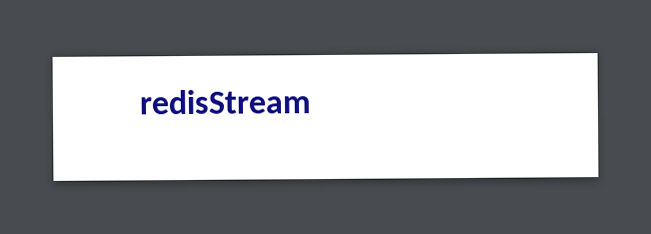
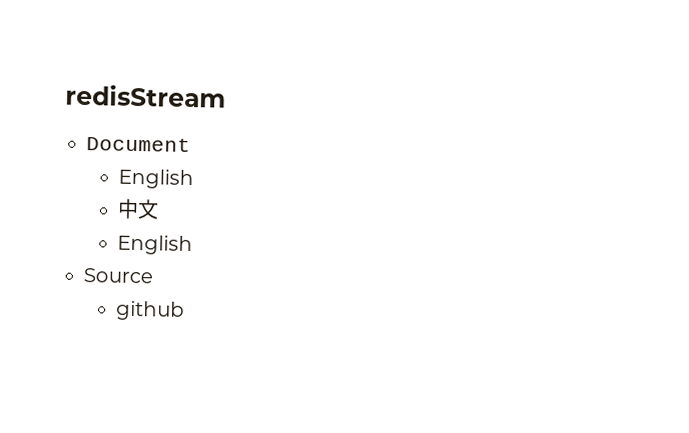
+ Document
+ English
+ 中文
+ English
+ Source
+ github

